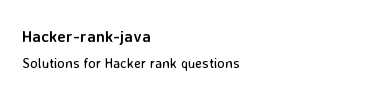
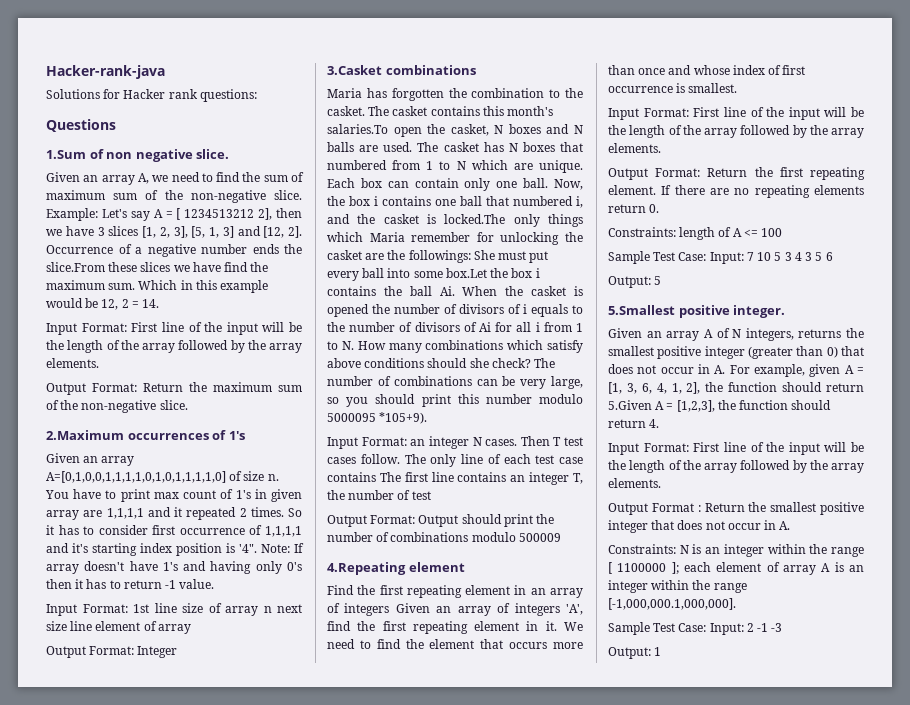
- Solutions for Hacker rank questions
+ Solutions for Hacker rank questions:
+ Questions
+ 1.Sum of non negative slice.
+ Given an array A, we need to find the sum of maximum sum of the non-negative slice. Example: Let's say A = [ 1234513212 2], then we have 3 slices [1, 2, 3], [5, 1, 3] and [12, 2]. Occurrence of a negative number ends the slice.From these slices we have find the maximum sum. Which in this example would be 12, 2 = 14.
+ Input Format: First line of the input will be the length of the array followed by the array elements.
+ Output Format: Return the maximum sum of the non-negative slice.
+ 2.Maximum occurrences of 1's
+ Given an array A=[0,1,0,0,1,1,1,1,0,1,0,1,1,1,1,0] of size n. You have to print max count of 1's in given array are 1,1,1,1 and it repeated 2 times. So it has to consider first occurrence of 1,1,1,1 and it's starting index position is '4". Note: If array doesn't have 1's and having only 0's then it has to return -1 value.
+ Input Format: 1st line size of array n next size line element of array
+ Output Format: Integer
+ 3.Casket combinations
+ Maria has forgotten the combination to the casket. The casket contains this month's salaries.To open the casket, N boxes and N balls are used. The casket has N boxes that numbered from 1 to N which are unique. Each box can contain only one ball. Now, the box i contains one ball that numbered i, and the casket is locked.The only things which Maria remember for unlocking the casket are the followings: She must put every ball into some box.Let the box i contains the ball Ai. When the casket is opened the number of divisors of i equals to the number of divisors of Ai for all i from 1 to N. How many combinations which satisfy above conditions should she check? The number of combinations can be very large, so you should print this number modulo 5000095 *105+9).
+ Input Format: an integer N cases. Then T test cases follow. The only line of each test case contains The first line contains an integer T, the number of test
+ Output Format: Output should print the number of combinations modulo 500009
+ 4.Repeating element
+ Find the first repeating element in an array of integers Given an array of integers 'A', find the first repeating element in it. We need to find the element that occurs more than once and whose index of first occurrence is smallest.
+ Input Format: First line of the input will be the length of the array followed by the array elements.
+ Output Format: Return the first repeating element. If there are no repeating elements return 0.
+ Constraints: length of A <= 100
+ Sample Test Case: Input: 7 10 5 3 4 3 5 6
+ Output: 5
+ 5.Smallest positive integer.
+ Given an array A of N integers, returns the smallest positive integer (greater than 0) that does not occur in A. For example, given A = [1, 3, 6, 4, 1, 2], the function should return 5.Given A = [1,2,3], the function should return 4.
+ Input Format: First line of the input will be the length of the array followed by the array elements.
+ Output Format : Return the smallest positive integer that does not occur in A.
+ Constraints: N is an integer within the range [ 1100000 ]; each element of array A is an integer within the range [-1,000,000.1,000,000].
+ Sample Test Case: Input: 2 -1 -3
+ Output: 1

